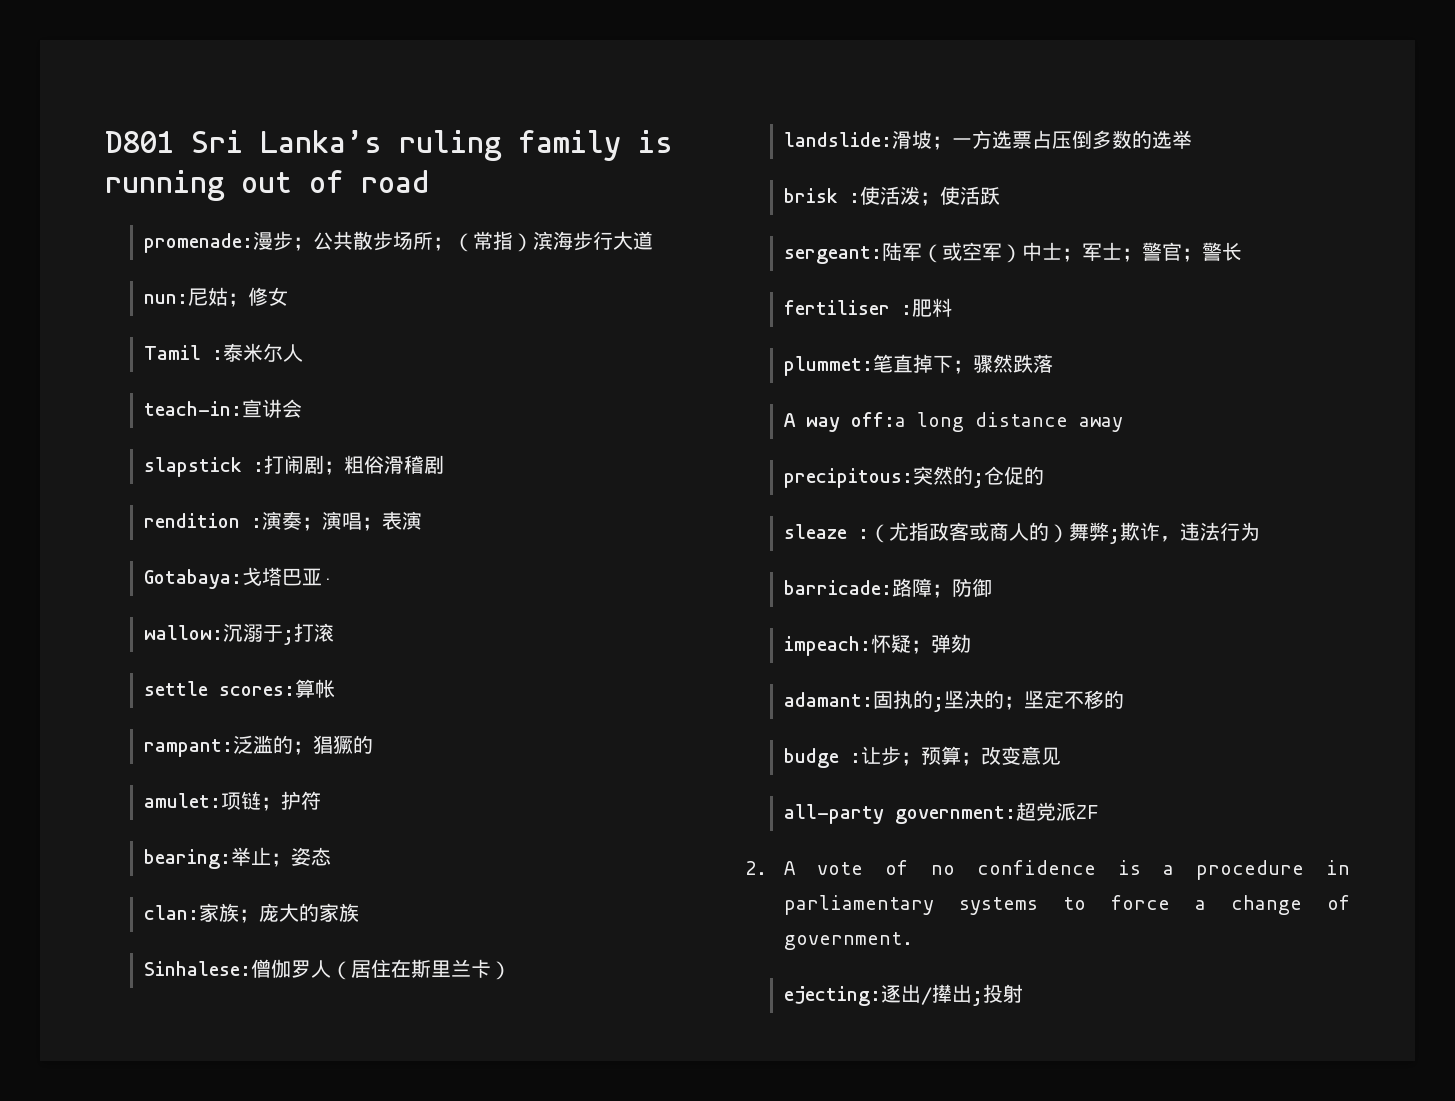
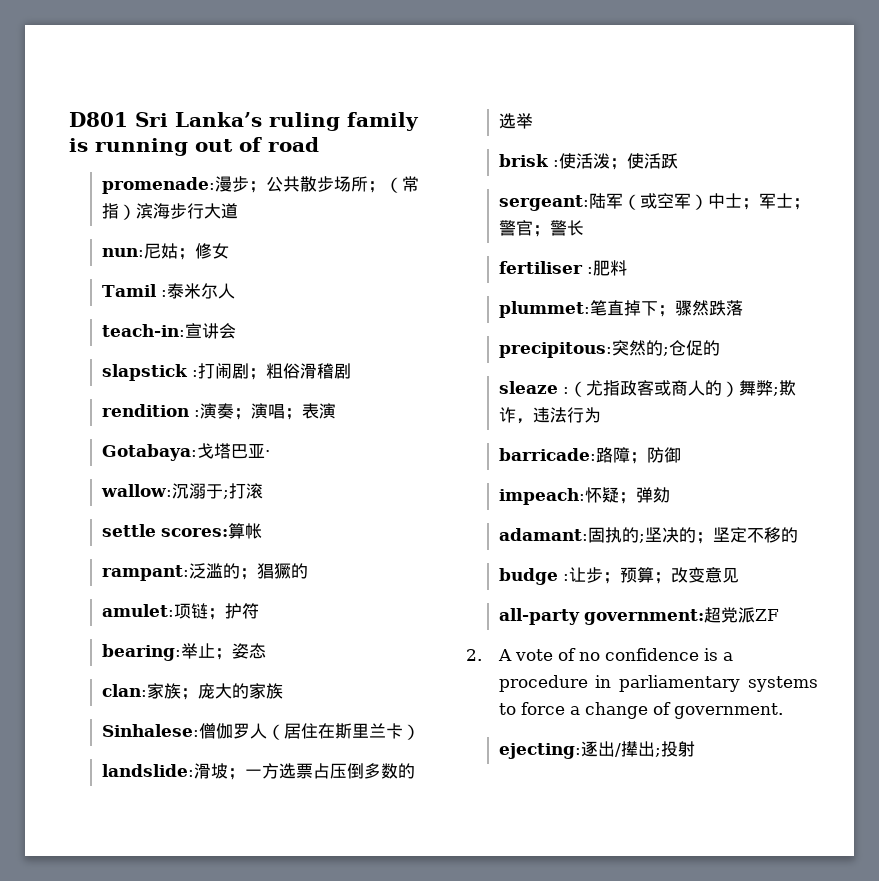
- A way off:a long distance away

